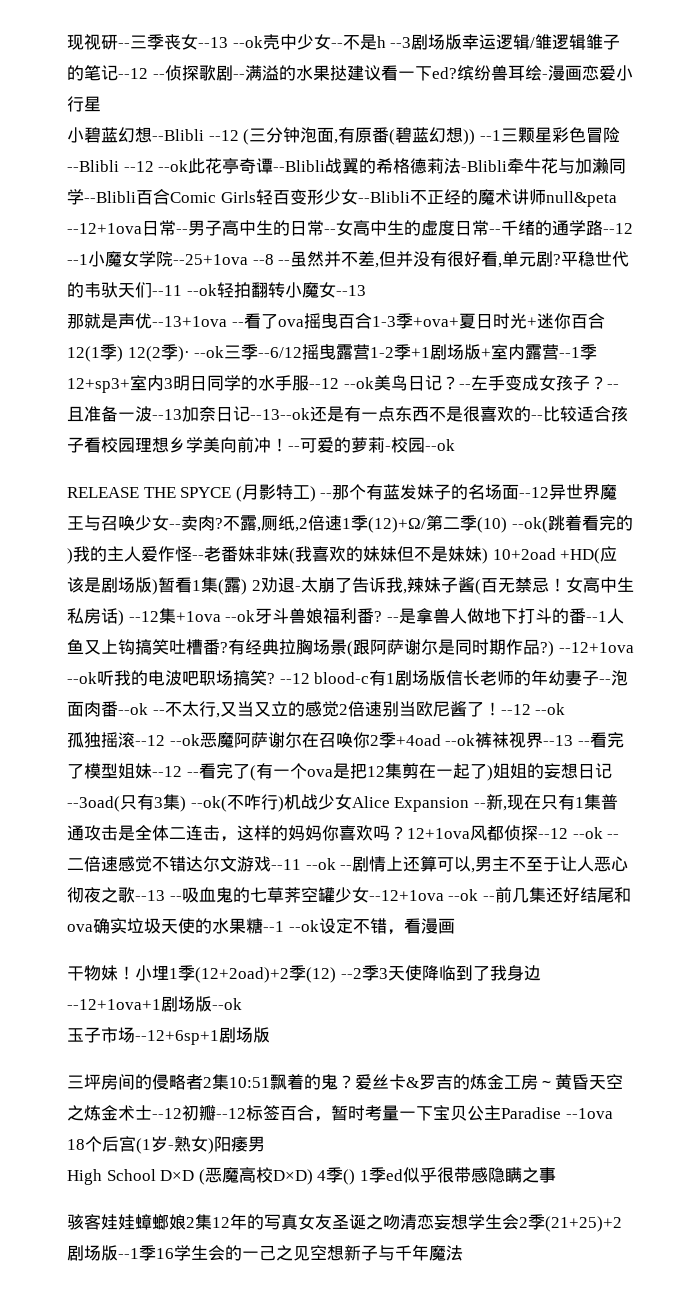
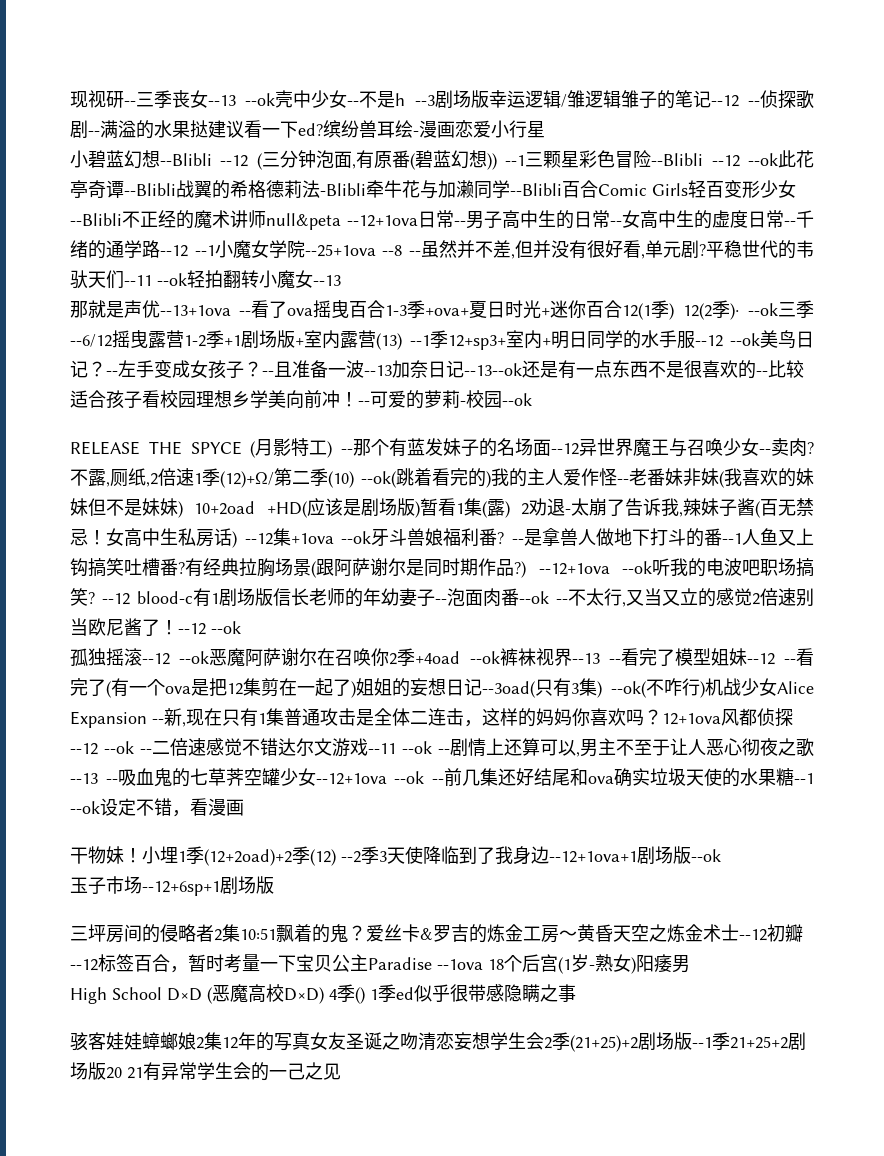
- 那就是声优--13+1ova --看了ova摇曳百合1-3季+ova+夏日时光+迷你百合12(1季) 12(2季)· --ok三季--6/12摇曳露营1-2季+1剧场版+室内露营--1季12+sp3+室内3明日同学的水手服--12 --ok美鸟日记？
+ 那就是声优--13+1ova --看了ova摇曳百合1-3季+ova+夏日时光+迷你百合12(1季) 12(2季)· --ok三季--6/12摇曳露营1-2季+1剧场版+室内露营(13) --1季12+sp3+室内+明日同学的水手服--12 --ok美鸟日记？
- 骇客娃娃蟑螂娘2集12年的写真女友圣诞之吻清恋妄想学生会2季(21+25)+2剧场版--1季16学生会的一己之见空想新子与千年魔法
+ 骇客娃娃蟑螂娘2集12年的写真女友圣诞之吻清恋妄想学生会2季(21+25)+2剧场版--1季21+25+2剧场版20 21有异常学生会的一己之见

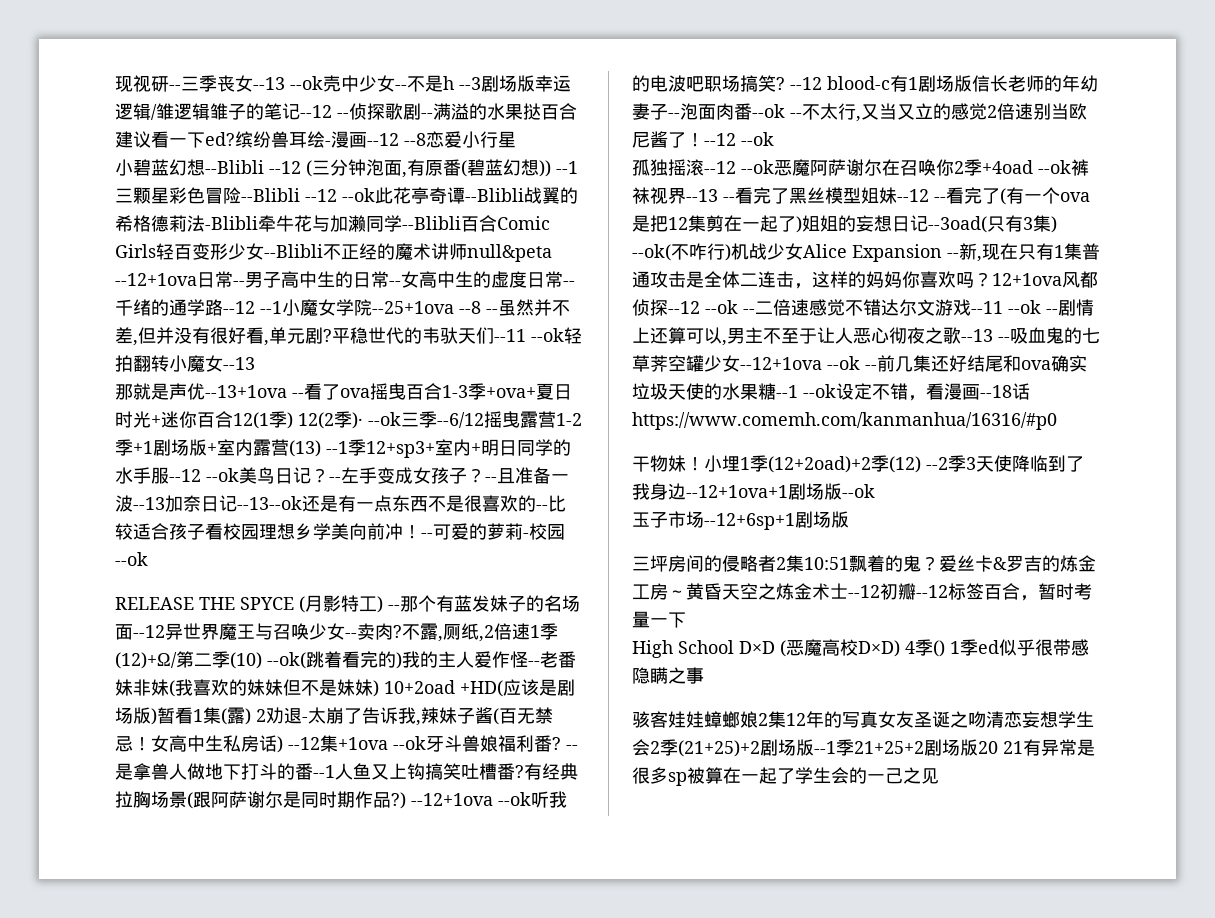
- 现视研--三季丧女--13 --ok壳中少女--不是h --3剧场版幸运逻辑/雏逻辑雏子的笔记--12 --侦探歌剧--满溢的水果挞建议看一下ed?
+ 现视研--三季丧女--13 --ok壳中少女--不是h --3剧场版幸运逻辑/雏逻辑雏子的笔记--12 --侦探歌剧--满溢的水果挞百合建议看一下ed?
- 缤纷兽耳绘-漫画恋爱小行星
+ 缤纷兽耳绘-漫画--12 --8恋爱小行星
- 孤独摇滚--12 --ok恶魔阿萨谢尔在召唤你2季+4oad --ok裤袜视界--13 --看完了模型姐妹--12 --看完了(有一个ova是把12集剪在一起了)姐姐的妄想日记--3oad(只有3集) --ok(不咋行)机战少女Alice Expansion --新,现在只有1集普通攻击是全体二连击，这样的妈妈你喜欢吗？
+ 孤独摇滚--12 --ok恶魔阿萨谢尔在召唤你2季+4oad --ok裤袜视界--13 --看完了黑丝模型姐妹--12 --看完了(有一个ova是把12集剪在一起了)姐姐的妄想日记--3oad(只有3集) --ok(不咋行)机战少女Alice Expansion --新,现在只有1集普通攻击是全体二连击，这样的妈妈你喜欢吗？
- 12+1ova风都侦探--12 --ok --二倍速感觉不错达尔文游戏--11 --ok --剧情上还算可以,男主不至于让人恶心彻夜之歌--13 --吸血鬼的七草荠空罐少女--12+1ova --ok --前几集还好结尾和ova确实垃圾天使的水果糖--1 --ok设定不错，看漫画
+ 12+1ova风都侦探--12 --ok --二倍速感觉不错达尔文游戏--11 --ok --剧情上还算可以,男主不至于让人恶心彻夜之歌--13 --吸血鬼的七草荠空罐少女--12+1ova --ok --前几集还好结尾和ova确实垃圾天使的水果糖--1 --ok设定不错，看漫画--18话https://www.comemh.com/kanmanhua/16316/#p0
- 爱丝卡&罗吉的炼金工房～黄昏天空之炼金术士--12初瓣--12标签百合，暂时考量一下宝贝公主Paradise --1ova 18个后宫(1岁-熟女)阳痿男
+ 爱丝卡&罗吉的炼金工房～黄昏天空之炼金术士--12初瓣--12标签百合，暂时考量一下
- 骇客娃娃蟑螂娘2集12年的写真女友圣诞之吻清恋妄想学生会2季(21+25)+2剧场版--1季21+25+2剧场版20 21有异常学生会的一己之见
+ 骇客娃娃蟑螂娘2集12年的写真女友圣诞之吻清恋妄想学生会2季(21+25)+2剧场版--1季21+25+2剧场版20 21有异常是很多sp被算在一起了学生会的一己之见

